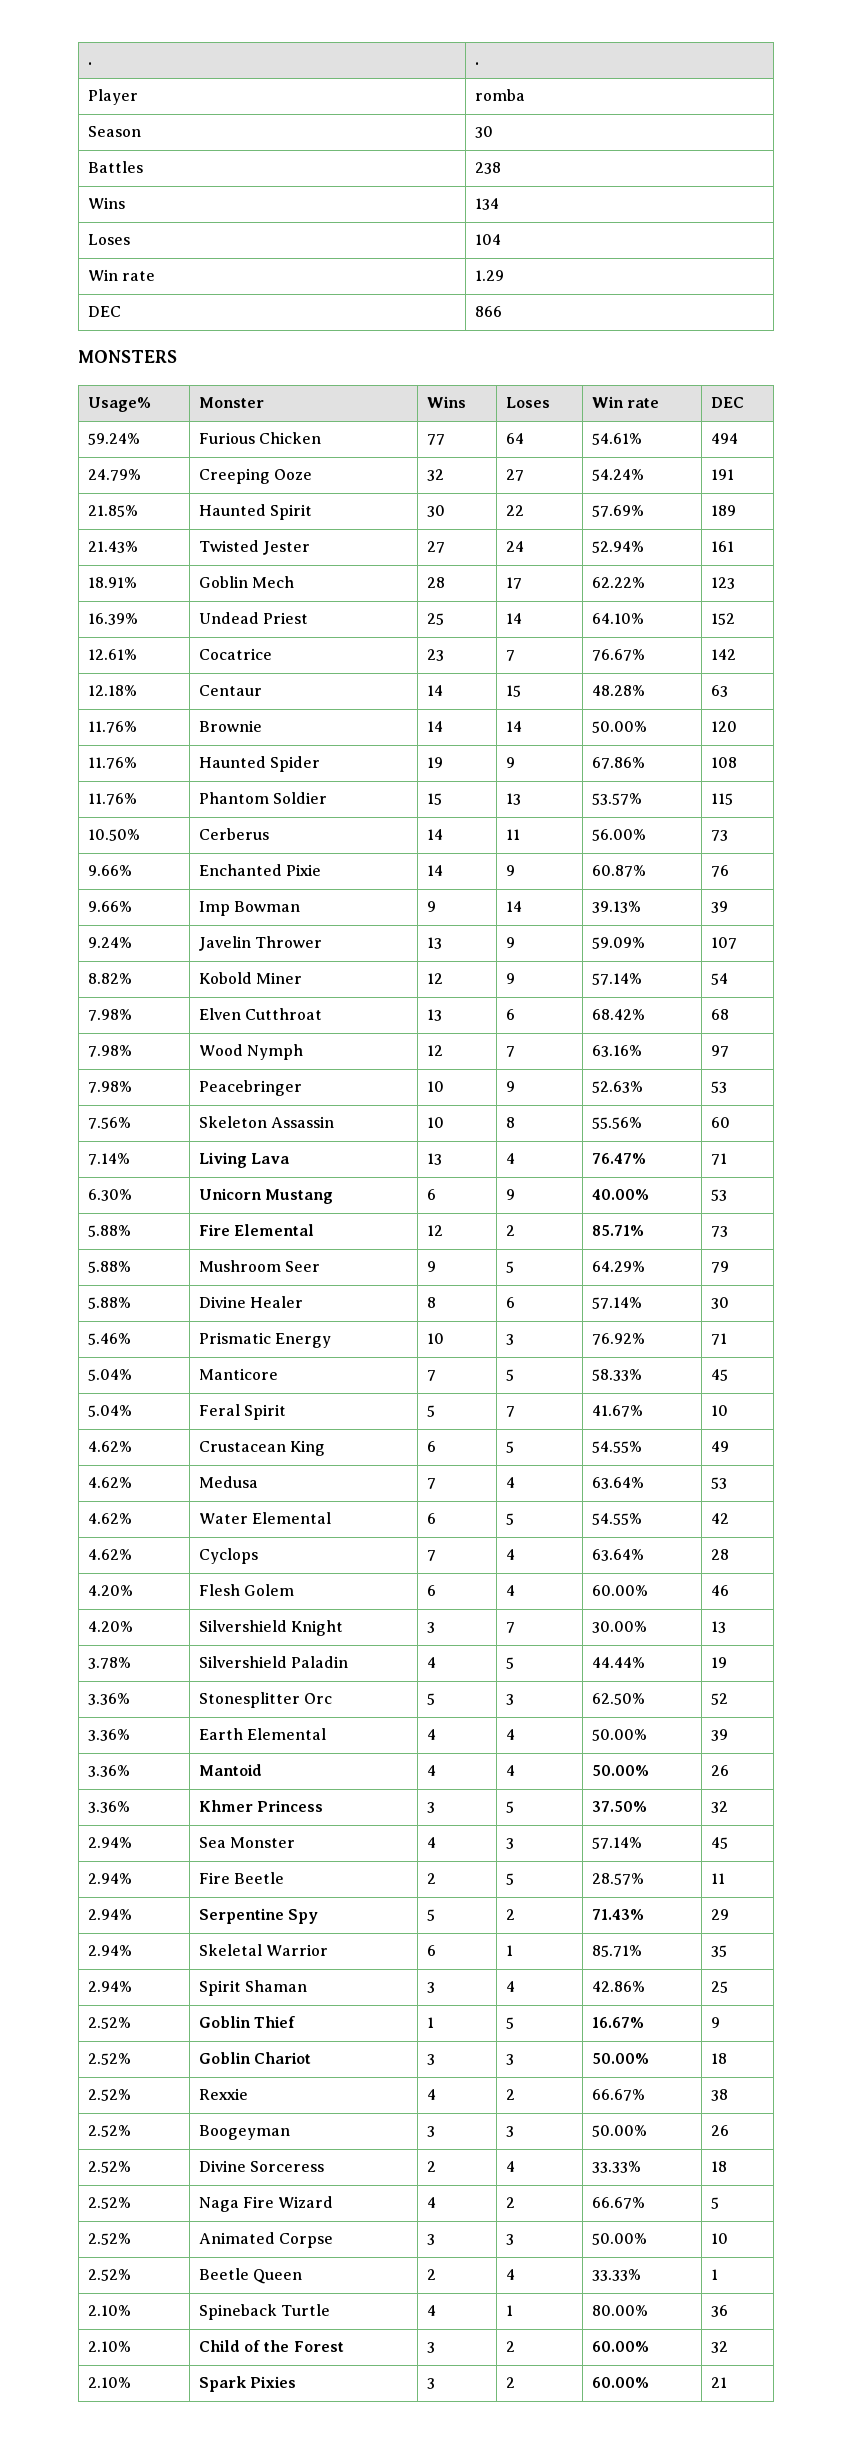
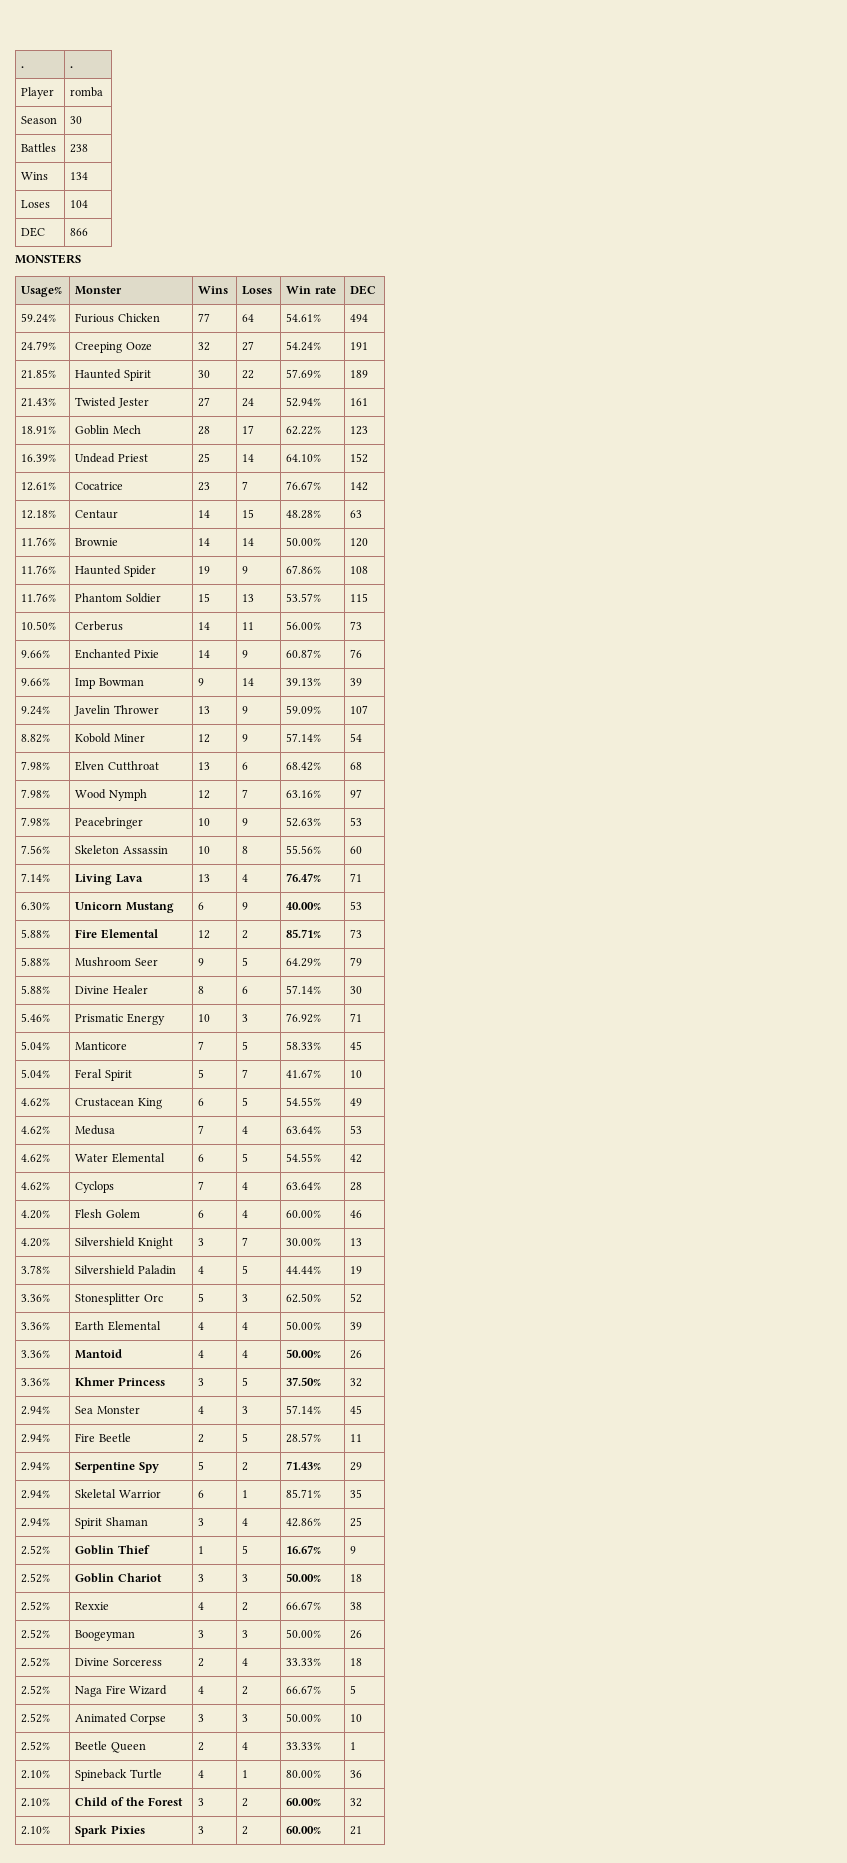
- Win rate | 1.29

